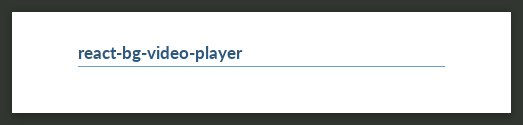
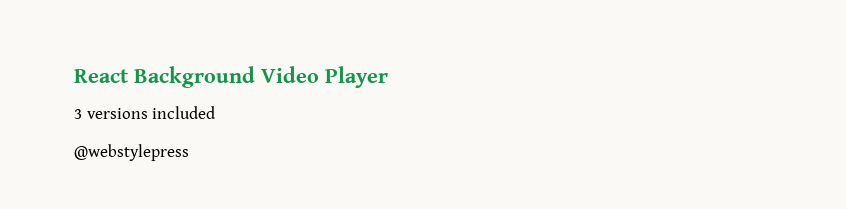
- react-bg-video-player
+ React Background Video Player
+ 3 versions included
+ @webstylepress

